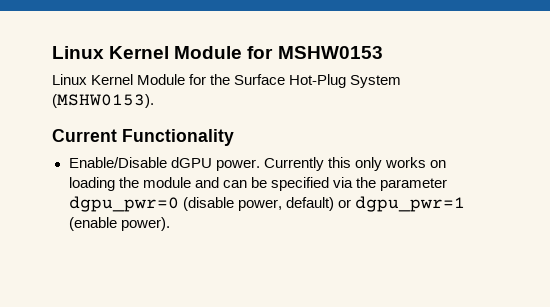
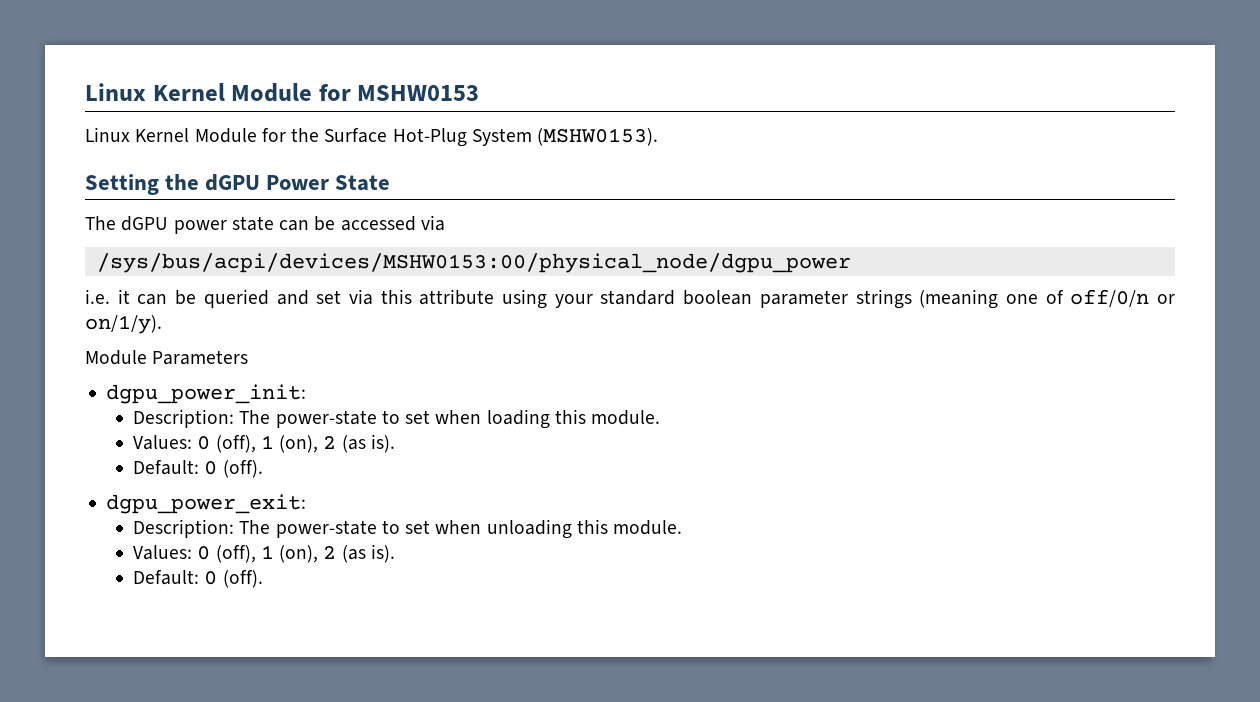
- Current Functionality
- Enable/Disable dGPU power. Currently this only works on loading the module and can be specified via the parameter dgpu_pwr=0 (disable power, default) or dgpu_pwr=1 (enable power).
+ Setting the dGPU Power State
+ The dGPU power state can be accessed via
+ /sys/bus/acpi/devices/MSHW0153:00/physical_node/dgpu_power
+ i.e. it can be queried and set via this attribute using your standard boolean parameter strings (meaning one of off/0/n or on/1/y).
+ Module Parameters
+ dgpu_power_init:
+ Description: The power-state to set when loading this module.
+ Values: 0 (off), 1 (on), 2 (as is).
+ Default: 0 (off).
+ dgpu_power_exit:
+ Description: The power-state to set when unloading this module.
+ Values: 0 (off), 1 (on), 2 (as is).
+ Default: 0 (off).

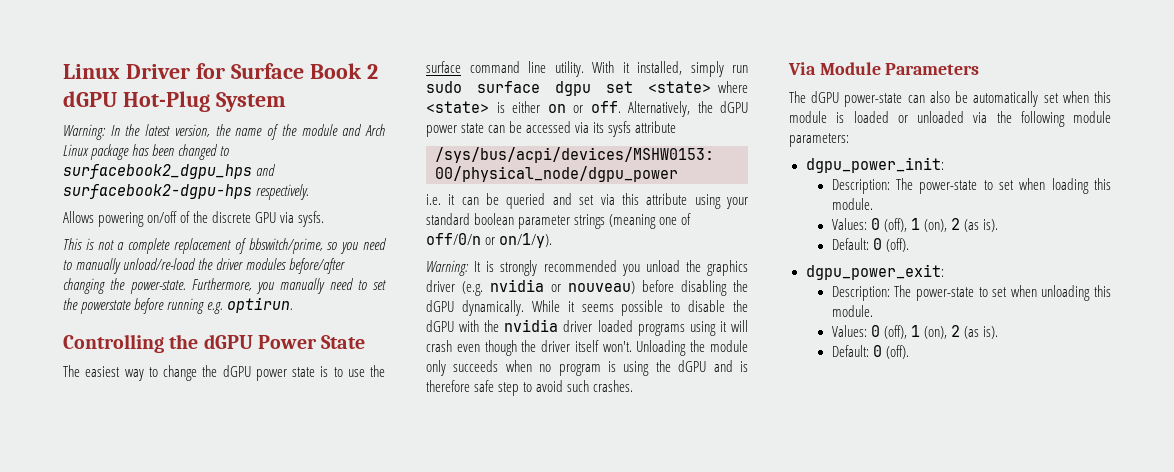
- Linux Kernel Module for MSHW0153
- Linux Kernel Module for the Surface Hot-Plug System (MSHW0153).
- Setting the dGPU Power State
+ Linux Driver for Surface Book 2 dGPU Hot-Plug System
+ Warning: In the latest version, the name of the module and Arch Linux package has been changed to surfacebook2_dgpu_hps and surfacebook2-dgpu-hps respectively.
+ Allows powering on/off of the discrete GPU via sysfs.
+ This is not a complete replacement of bbswitch/prime, so you need to manually unload/re-load the driver modules before/after changing the power-state. Furthermore, you manually need to set the powerstate before running e.g. optirun.
+ Controlling the dGPU Power State
- The dGPU power state can be accessed via
+ The easiest way to change the dGPU power state is to use the surface command line utility. With it installed, simply run sudo surface dgpu set <state> where <state> is either on or off. Alternatively, the dGPU power state can be accessed via its sysfs attribute
- Module Parameters
+ Warning: It is strongly recommended you unload the graphics driver (e.g. nvidia or nouveau) before disabling the dGPU dynamically. While it seems possible to disable the dGPU with the nvidia driver loaded programs using it will crash even though the driver itself won't. Unloading the module only succeeds when no program is using the dGPU and is therefore safe step to avoid such crashes.
+ Via Module Parameters
+ The dGPU power-state can also be automatically set when this module is loaded or unloaded via the following module parameters:

